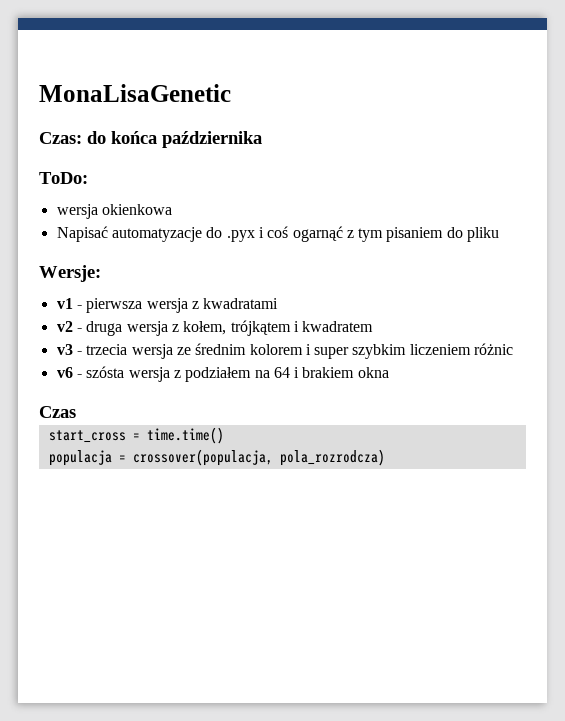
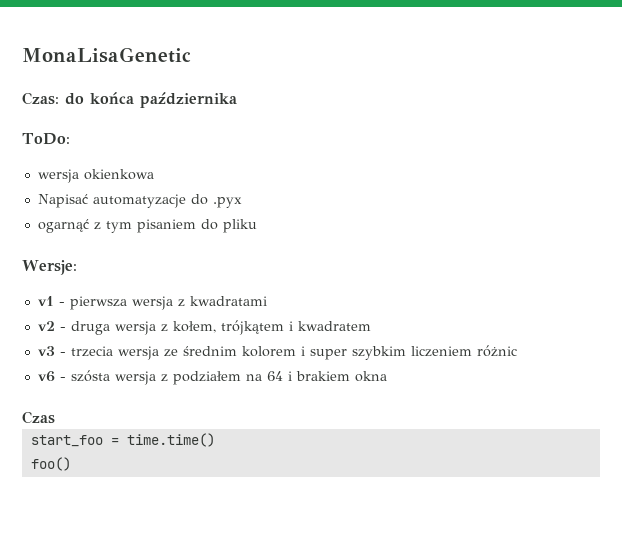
- Napisać automatyzacje do .pyx i coś ogarnąć z tym pisaniem do pliku
+ Napisać automatyzacje do .pyx
+ ogarnąć z tym pisaniem do pliku
- start_cross = time.time()
+ start_foo = time.time()
- populacja = crossover(populacja, pola_rozrodcza)
+ foo()

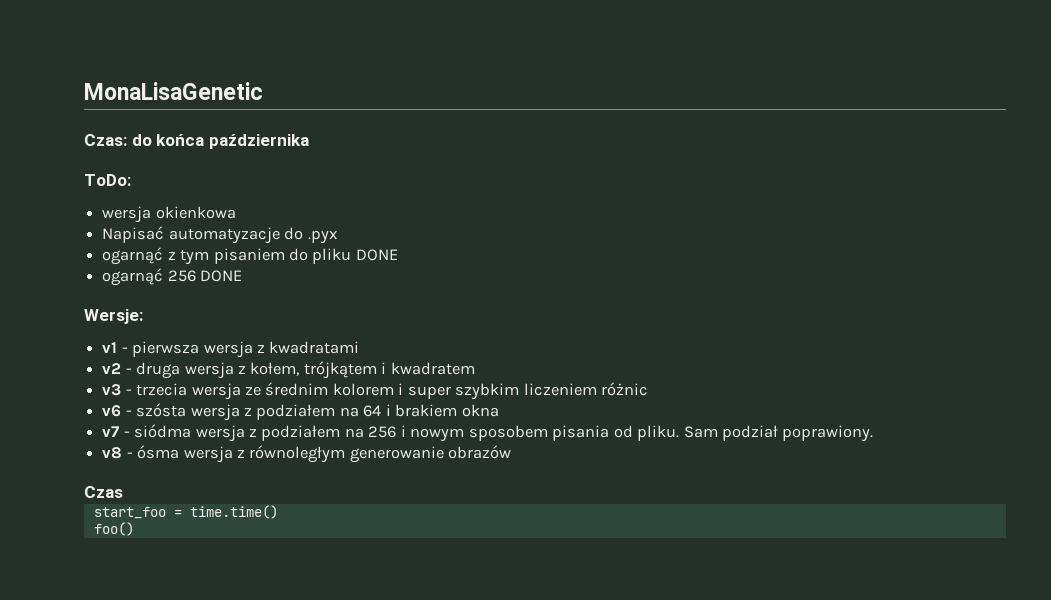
- ogarnąć z tym pisaniem do pliku
+ ogarnąć z tym pisaniem do pliku DONE
+ ogarnąć 256 DONE
+ v7 - siódma wersja z podziałem na 256 i nowym sposobem pisania od pliku. Sam podział poprawiony.
+ v8 - ósma wersja z równoległym generowanie obrazów

